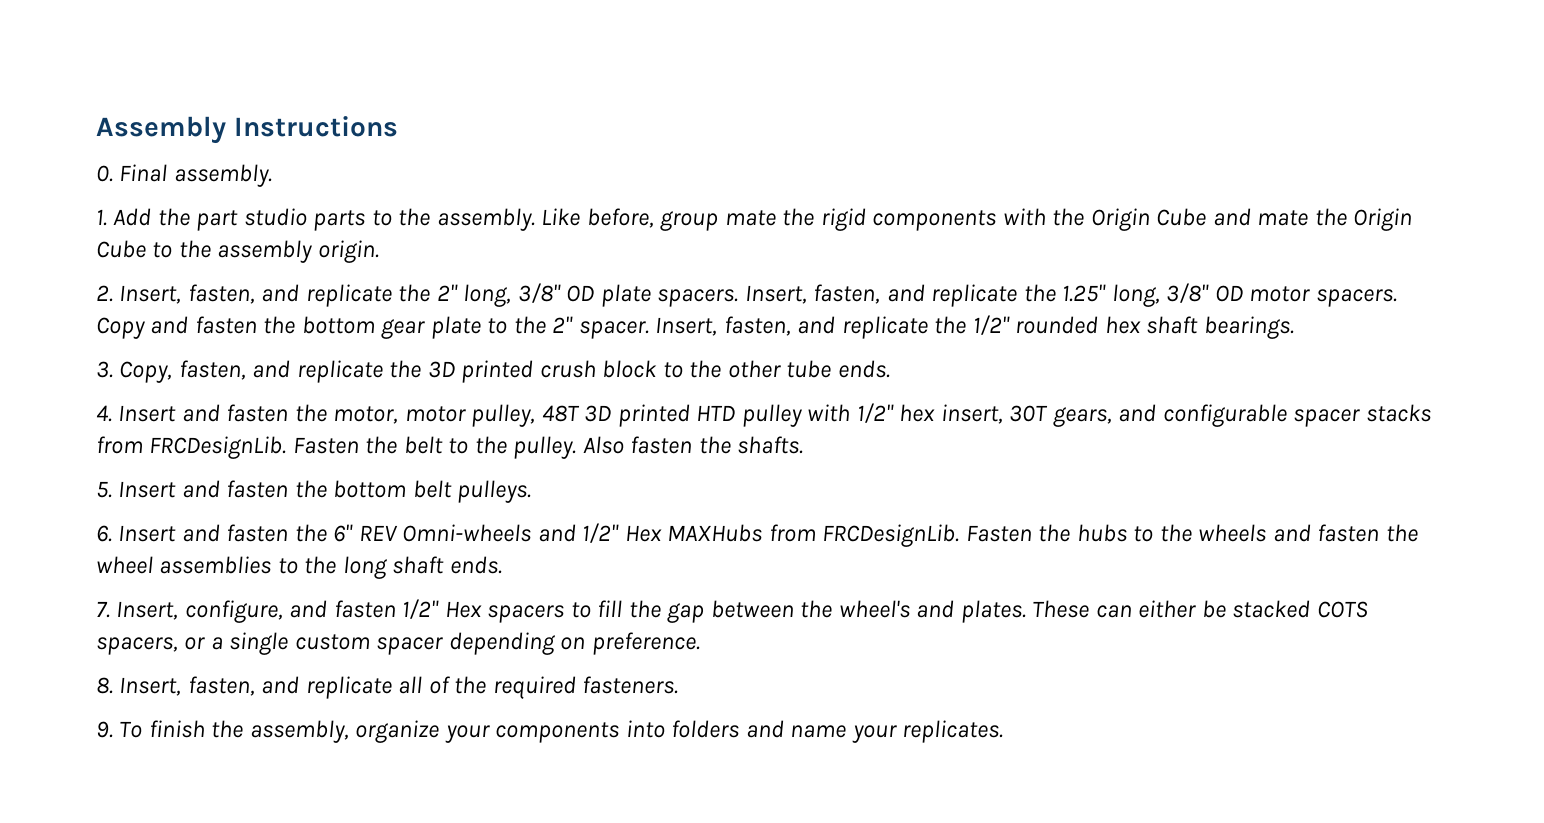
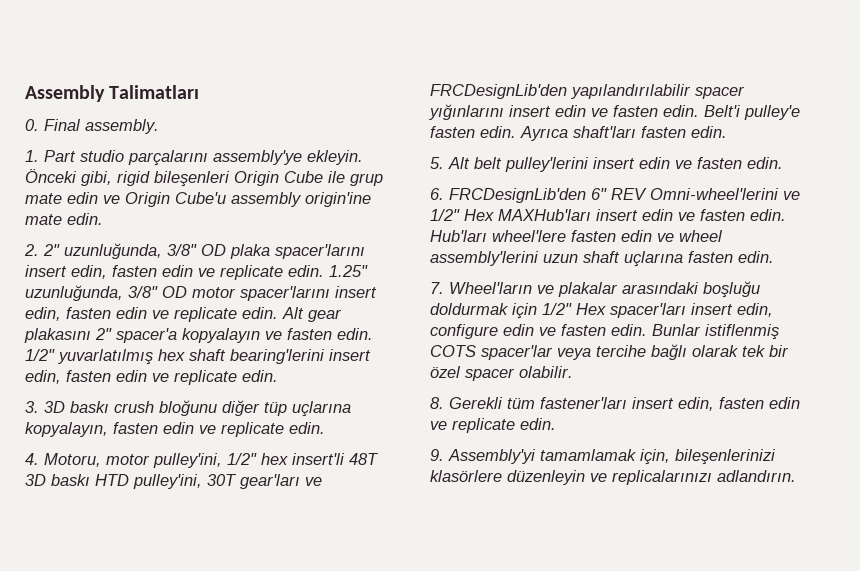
- Assembly Instructions
+ Assembly Talimatları
- 1. Add the part studio parts to the assembly. Like before, group mate the rigid components with the Origin Cube and mate the Origin Cube to the assembly origin.
- 2. Insert, fasten, and replicate the 2" long, 3/8" OD plate spacers. Insert, fasten, and replicate the 1.25" long, 3/8" OD motor spacers. Copy and fasten the bottom gear plate to the 2" spacer. Insert, fasten, and replicate the 1/2" rounded hex shaft bearings.
- 3. Copy, fasten, and replicate the 3D printed crush block to the other tube ends.
- 4. Insert and fasten the motor, motor pulley, 48T 3D printed HTD pulley with 1/2" hex insert, 30T gears, and configurable spacer stacks from FRCDesignLib. Fasten the belt to the pulley. Also fasten the shafts.
- 5. Insert and fasten the bottom belt pulleys.
- 6. Insert and fasten the 6" REV Omni-wheels and 1/2" Hex MAXHubs from FRCDesignLib. Fasten the hubs to the wheels and fasten the wheel assemblies to the long shaft ends.
- 7. Insert, configure, and fasten 1/2" Hex spacers to fill the gap between the wheel's and plates. These can either be stacked COTS spacers, or a single custom spacer depending on preference.
- 8. Insert, fasten, and replicate all of the required fasteners.
- 9. To finish the assembly, organize your components into folders and name your replicates.
+ 1. Part studio parçalarını assembly'ye ekleyin. Önceki gibi, rigid bileşenleri Origin Cube ile grup mate edin ve Origin Cube'u assembly origin'ine mate edin.
+ 2. 2" uzunluğunda, 3/8" OD plaka spacer'larını insert edin, fasten edin ve replicate edin. 1.25" uzunluğunda, 3/8" OD motor spacer'larını insert edin, fasten edin ve replicate edin. Alt gear plakasını 2" spacer'a kopyalayın ve fasten edin. 1/2" yuvarlatılmış hex shaft bearing'lerini insert edin, fasten edin ve replicate edin.
+ 3. 3D baskı crush bloğunu diğer tüp uçlarına kopyalayın, fasten edin ve replicate edin.
+ 4. Motoru, motor pulley'ini, 1/2" hex insert'li 48T 3D baskı HTD pulley'ini, 30T gear'ları ve FRCDesignLib'den yapılandırılabilir spacer yığınlarını insert edin ve fasten edin. Belt'i pulley'e fasten edin. Ayrıca shaft'ları fasten edin.
+ 5. Alt belt pulley'lerini insert edin ve fasten edin.
+ 6. FRCDesignLib'den 6" REV Omni-wheel'lerini ve 1/2" Hex MAXHub'ları insert edin ve fasten edin. Hub'ları wheel'lere fasten edin ve wheel assembly'lerini uzun shaft uçlarına fasten edin.
+ 7. Wheel'ların ve plakalar arasındaki boşluğu doldurmak için 1/2" Hex spacer'ları insert edin, configure edin ve fasten edin. Bunlar istiflenmiş COTS spacer'lar veya tercihe bağlı olarak tek bir özel spacer olabilir.
+ 8. Gerekli tüm fastener'ları insert edin, fasten edin ve replicate edin.
+ 9. Assembly'yi tamamlamak için, bileşenlerinizi klasörlere düzenleyin ve replicalarınızı adlandırın.

